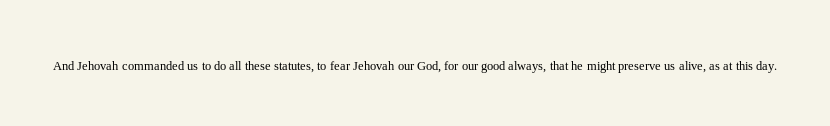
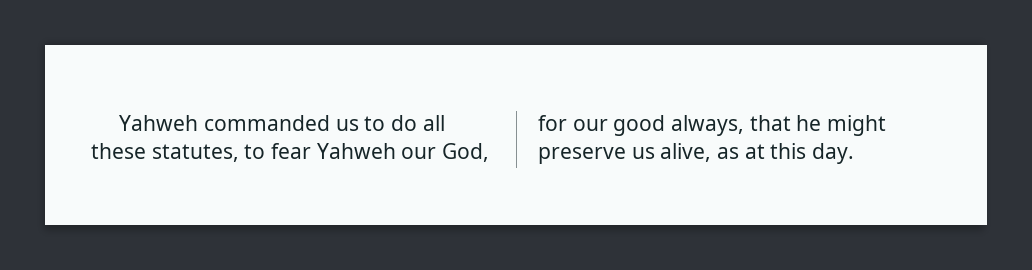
- And Jehovah commanded us to do all these statutes, to fear Jehovah our God, for our good always, that he might preserve us alive, as at this day.
+ Yahweh commanded us to do all these statutes, to fear Yahweh our God, for our good always, that he might preserve us alive, as at this day.

